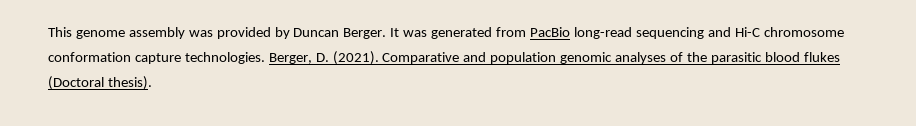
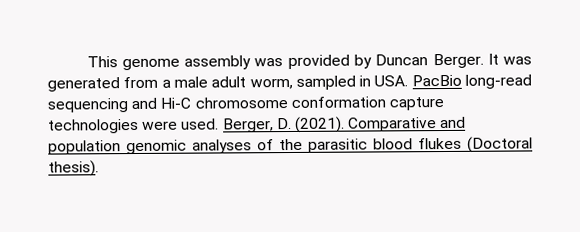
- It was generated from PacBio long-read sequencing and Hi-C chromosome conformation capture technologies.
+ It was generated from a male adult worm, sampled in USA. PacBio long-read sequencing and Hi-C chromosome conformation capture technologies were used.

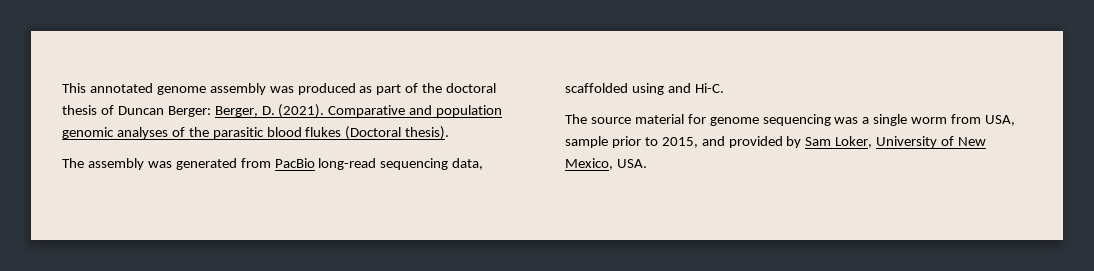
- This genome assembly was provided by Duncan Berger. It was generated from a male adult worm, sampled in USA. PacBio long-read sequencing and Hi-C chromosome conformation capture technologies were used. Berger, D. (2021).
+ This annotated genome assembly was produced as part of the doctoral thesis of Duncan Berger: Berger, D. (2021).
+ The assembly was generated from PacBio long-read sequencing data, scaffolded using and Hi-C.
+ The source material for genome sequencing was a single worm from USA, sample prior to 2015, and provided by Sam Loker, University of New Mexico, USA.

